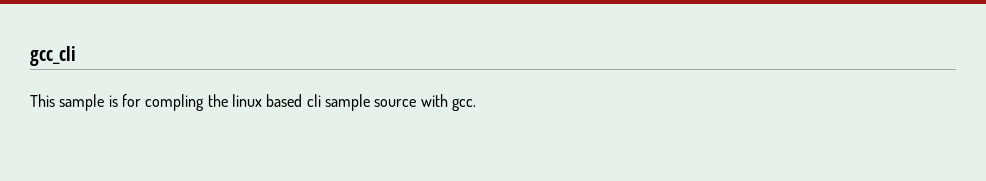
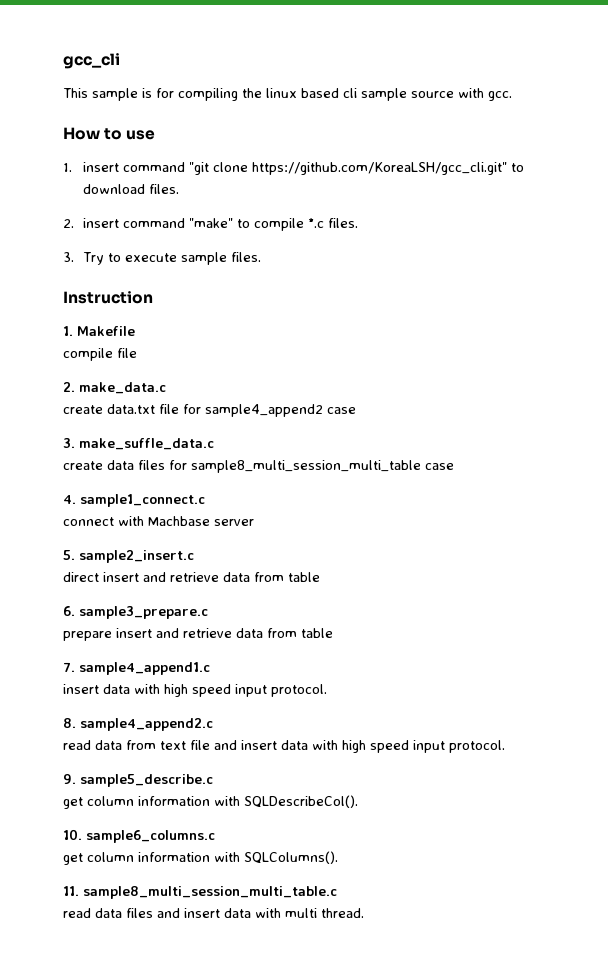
- This sample is for compling the linux based cli sample source with gcc.
+ This sample is for compiling the linux based cli sample source with gcc.
+ How to use
+ 1. insert command "git clone https://github.com/KoreaLSH/gcc_cli.git" to download files.
+ 2. insert command "make" to compile *.c files.
+ 3. Try to execute sample files.
+ Instruction
+ 1. Makefile
+ compile file
+ 2. make_data.c
+ create data.txt file for sample4_append2 case
+ 3. make_suffle_data.c
+ create data files for sample8_multi_session_multi_table case
+ 4. sample1_connect.c
+ connect with Machbase server
+ 5. sample2_insert.c
+ direct insert and retrieve data from table
+ 6. sample3_prepare.c
+ prepare insert and retrieve data from table
+ 7. sample4_append1.c
+ insert data with high speed input protocol.
+ 8. sample4_append2.c
+ read data from text file and insert data with high speed input protocol.
+ 9. sample5_describe.c
+ get column information with SQLDescribeCol().
+ 10. sample6_columns.c
+ get column information with SQLColumns().
+ 11. sample8_multi_session_multi_table.c
+ read data files and insert data with multi thread.

